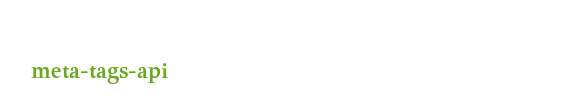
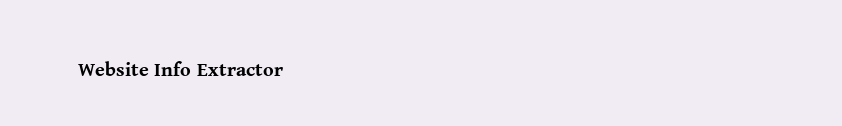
- meta-tags-api
+ Website Info Extractor

